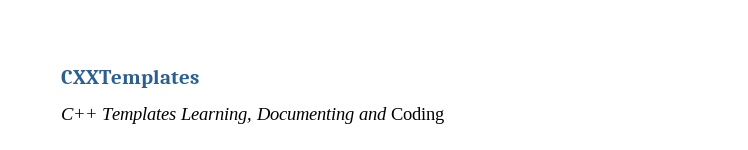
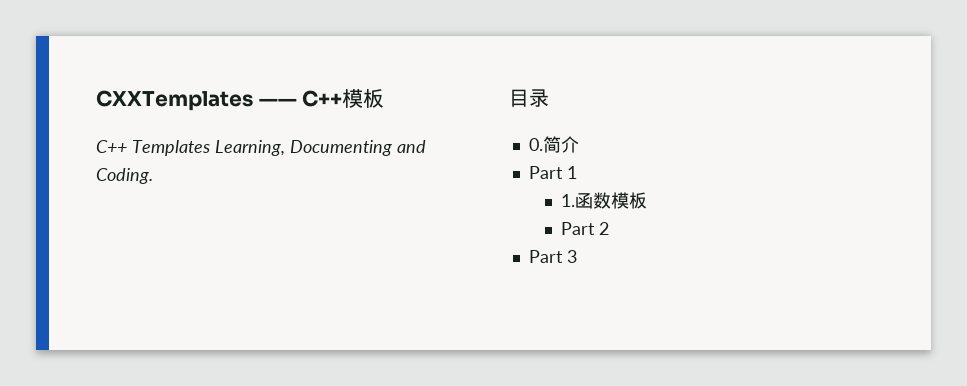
- CXXTemplates
+ CXXTemplates —— C++模板
- C++ Templates Learning, Documenting and Coding
+ C++ Templates Learning, Documenting and Coding.
+ 目录
+ 0.简介
+ Part 1
+ 1.函数模板
+ Part 2
+ Part 3

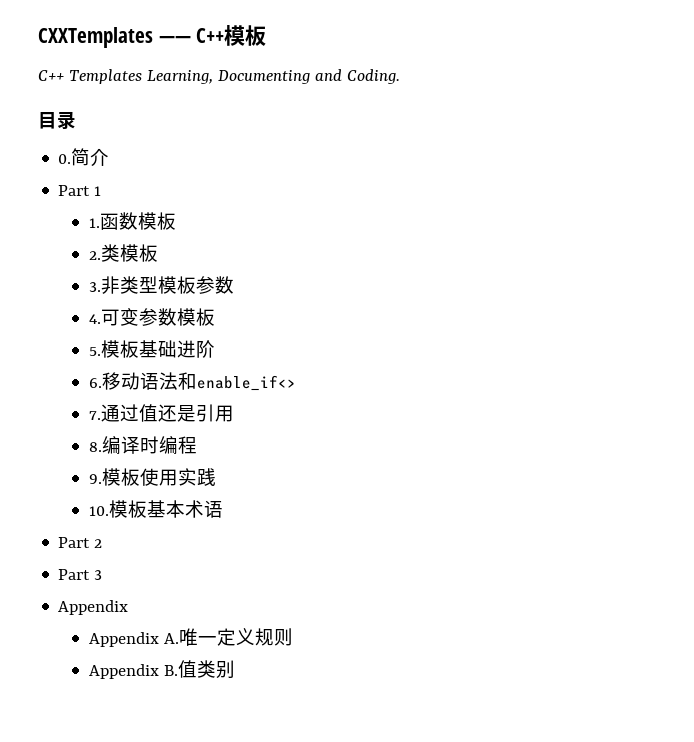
+ 2.类模板
+ 3.非类型模板参数
+ 4.可变参数模板
+ 5.模板基础进阶
+ 6.移动语法和enable_if<>
+ 7.通过值还是引用
+ 8.编译时编程
+ 9.模板使用实践
+ 10.模板基本术语
  Part 2
  Part 3
+ Appendix
+ Appendix A.唯一定义规则
+ Appendix B.值类别

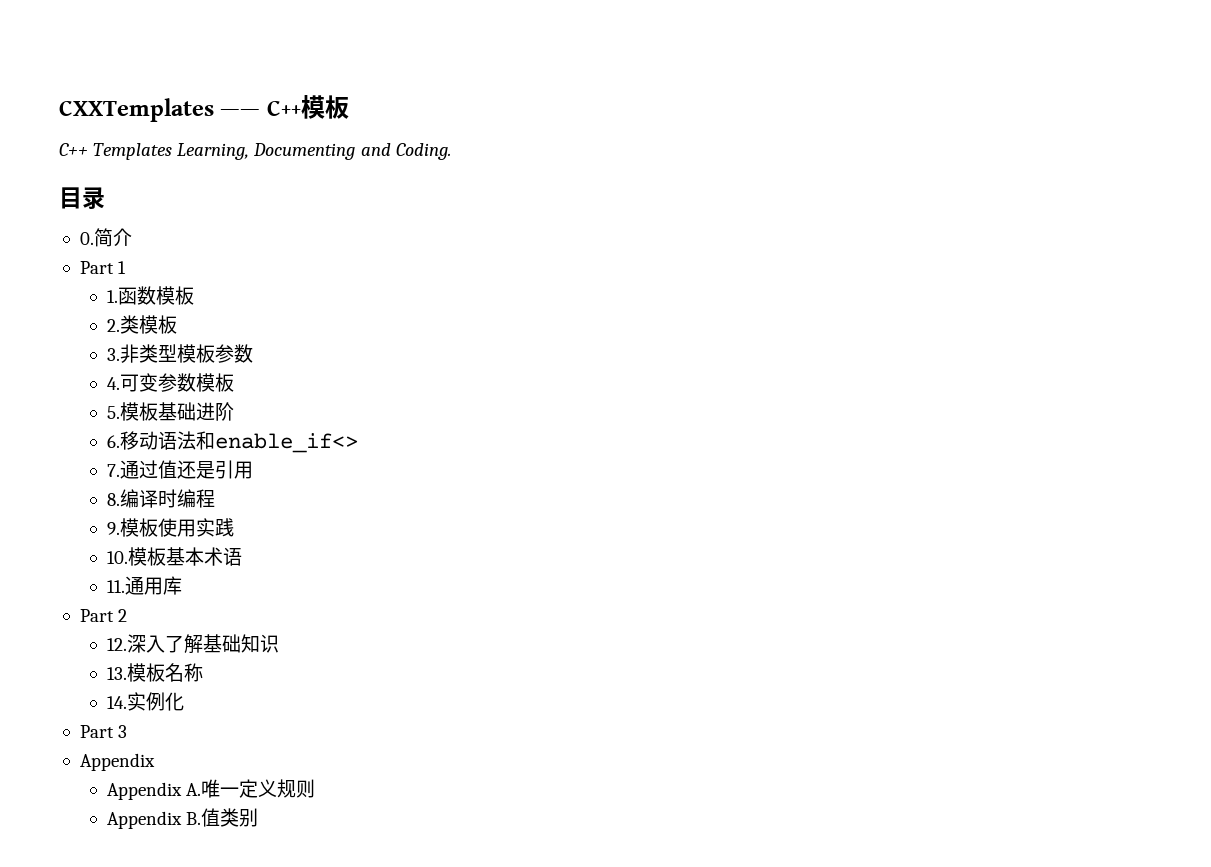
+ 11.通用库
+ 12.深入了解基础知识
+ 13.模板名称
+ 14.实例化

